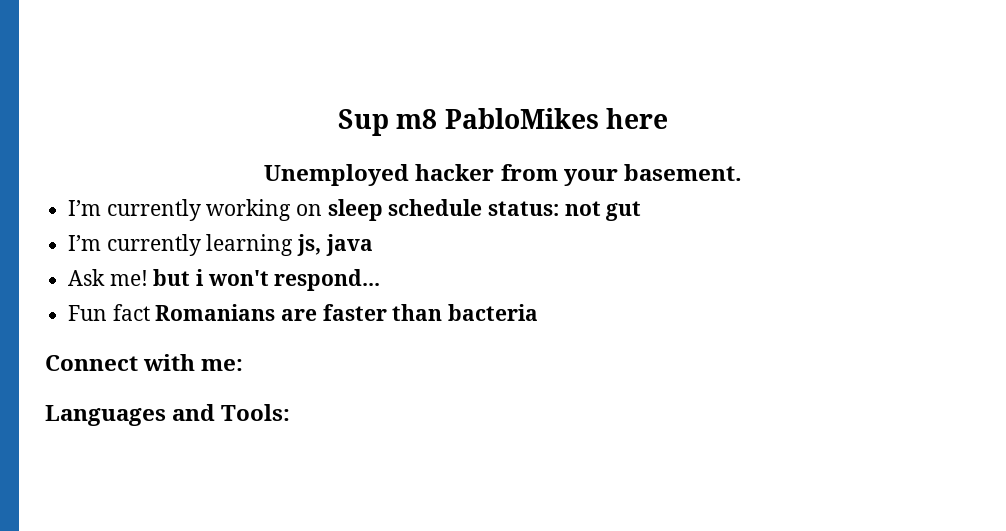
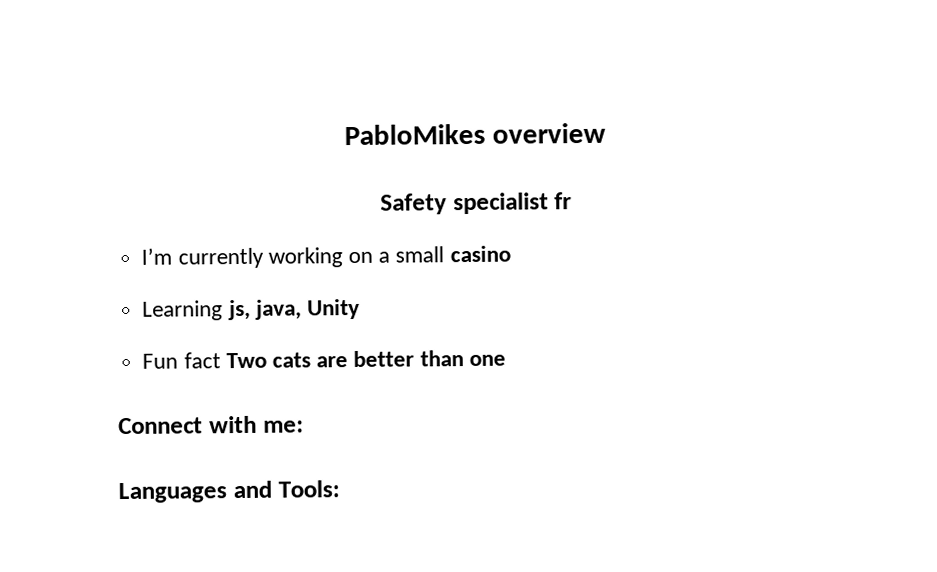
- Sup m8 PabloMikes here
- Unemployed hacker from your basement.
- I’m currently working on sleep schedule status: not gut
- I’m currently learning js, java
- Ask me! but i won't respond...
- Fun fact Romanians are faster than bacteria
+ PabloMikes overview
+ Safety specialist fr
+ I’m currently working on a small casino
+ Learning js, java, Unity
+ Fun fact Two cats are better than one

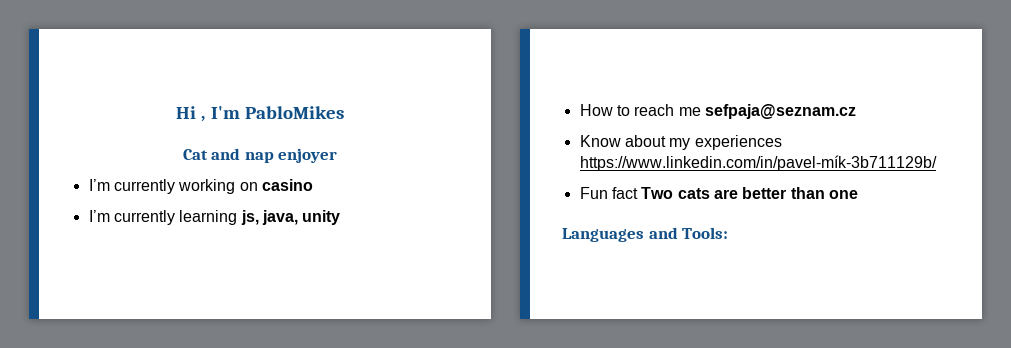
- PabloMikes overview
- Safety specialist fr
+ Hi , I'm PabloMikes
+ Cat and nap enjoyer
- I’m currently working on a small casino
+ I’m currently working on casino
- Learning js, java, Unity
+ I’m currently learning js, java, unity
+ How to reach me sefpaja@seznam.cz
+ Know about my experiences https://www.linkedin.com/in/pavel-mík-3b711129b/
- Connect with me:

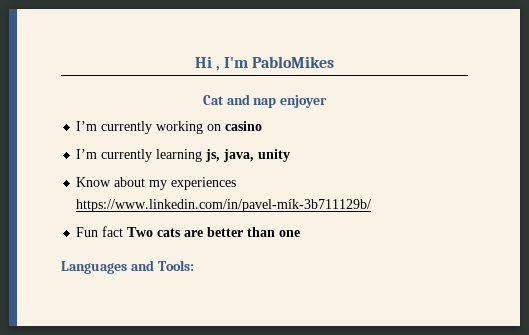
- How to reach me sefpaja@seznam.cz

